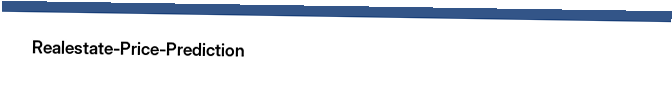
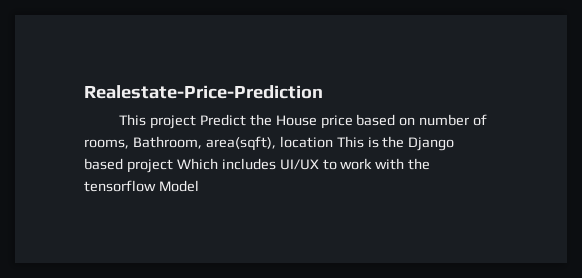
+ This project Predict the House price based on number of rooms, Bathroom, area(sqft), location This is the Django based project Which includes UI/UX to work with the tensorflow Model

